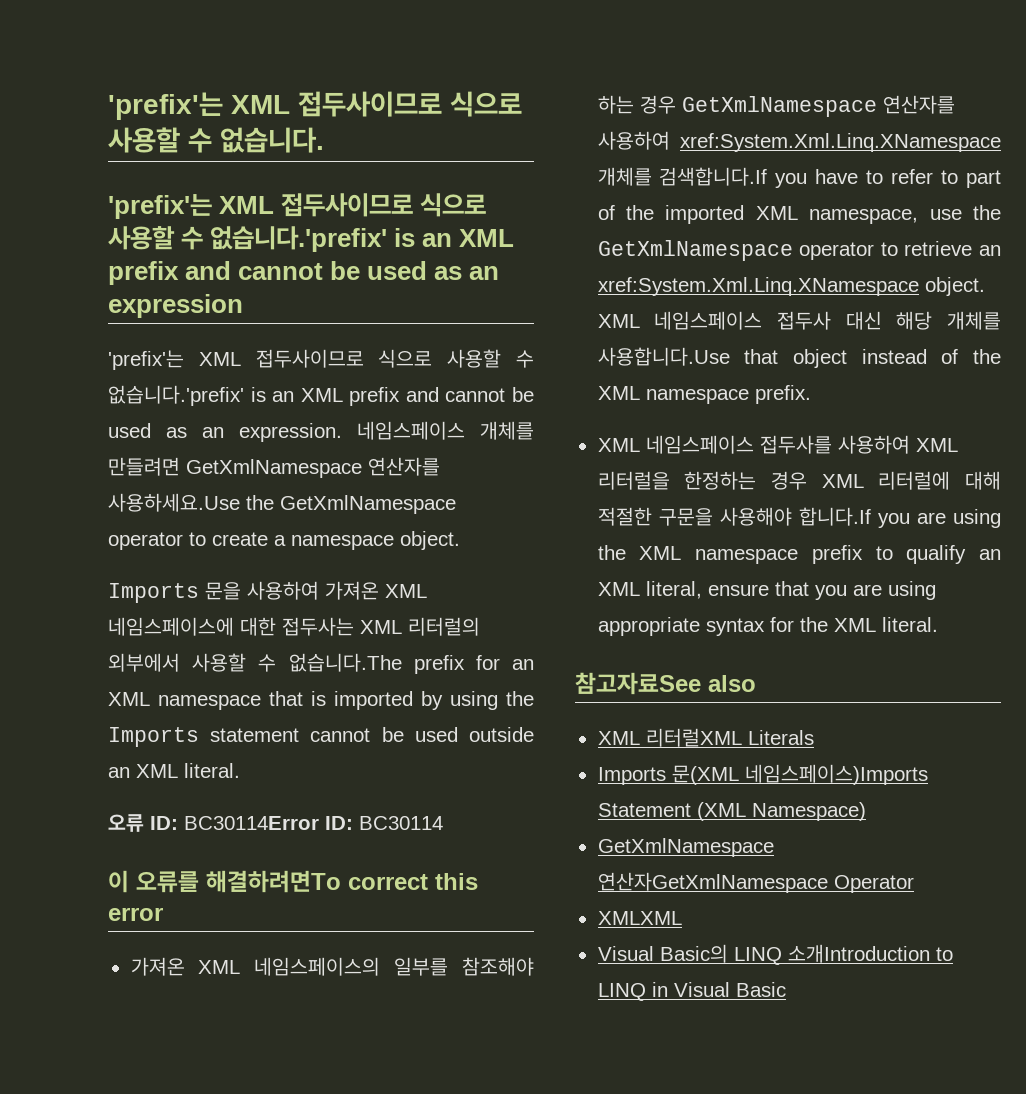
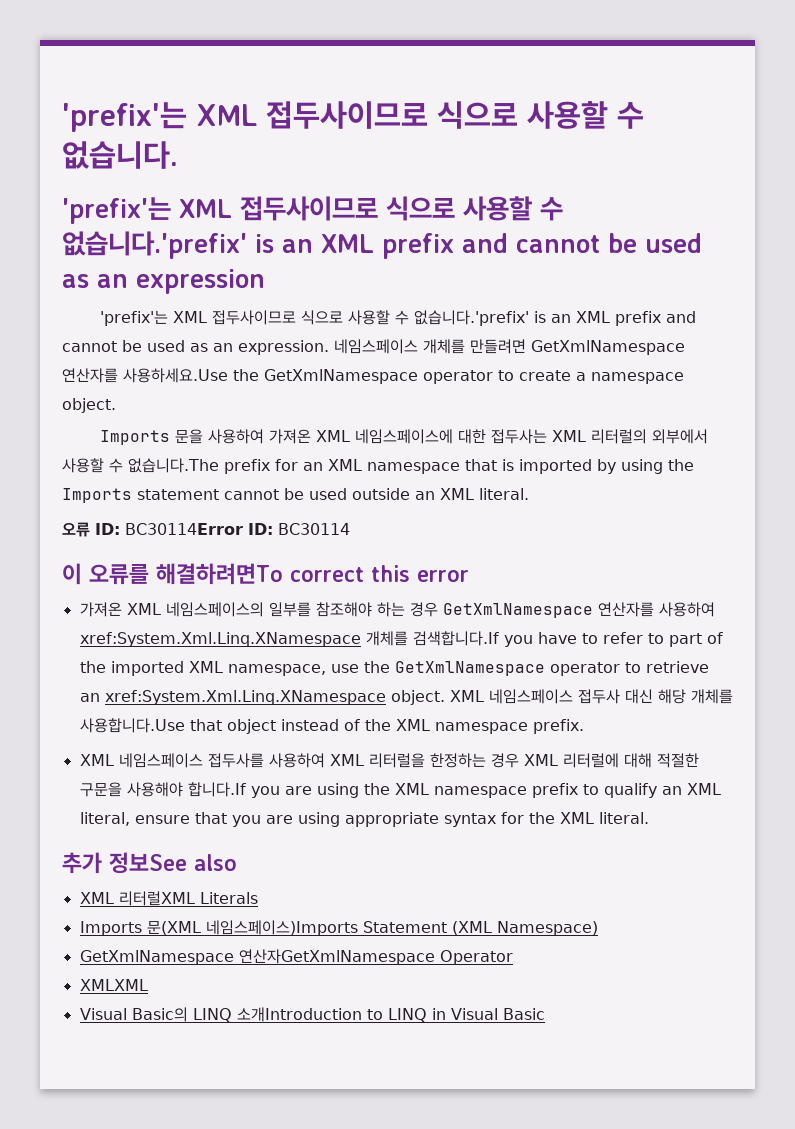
- 참고자료See also
+ 추가 정보See also

